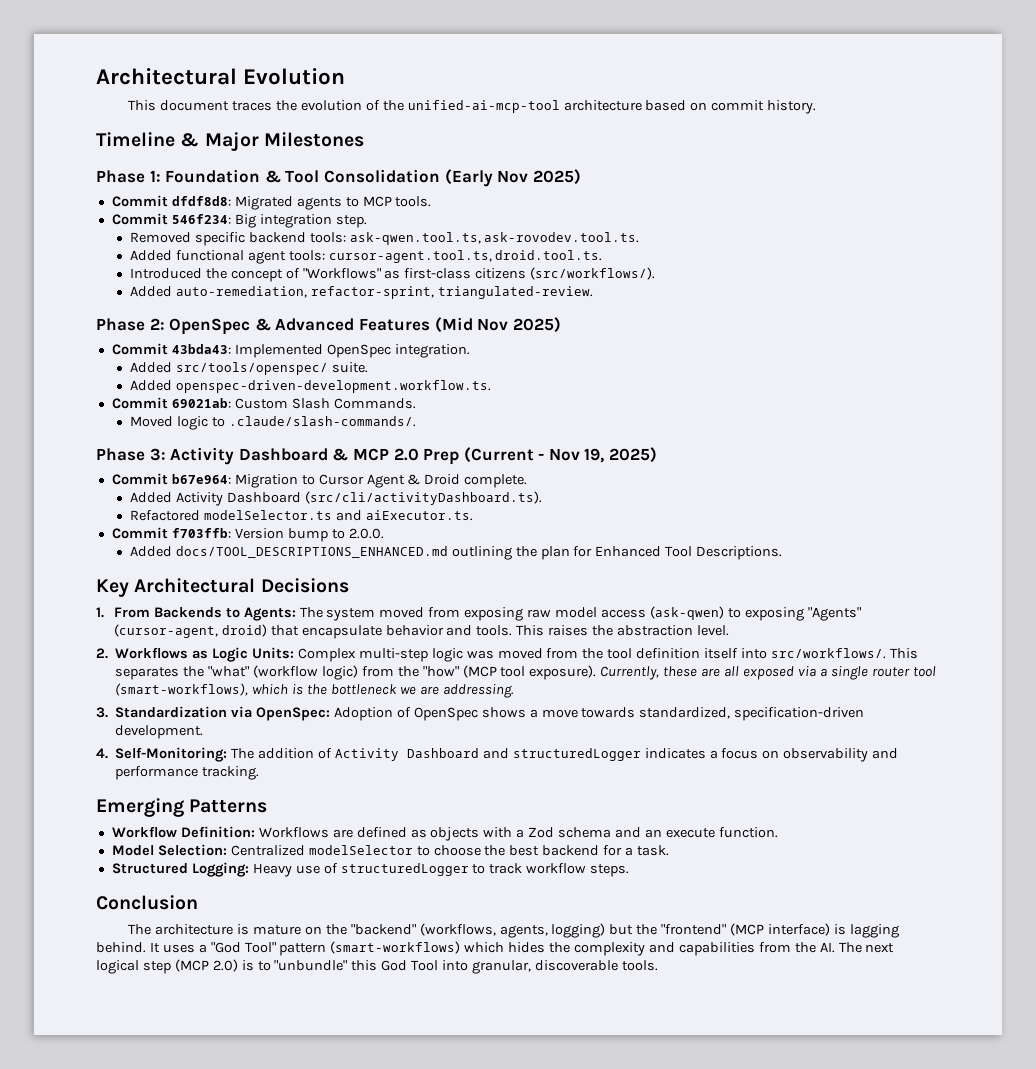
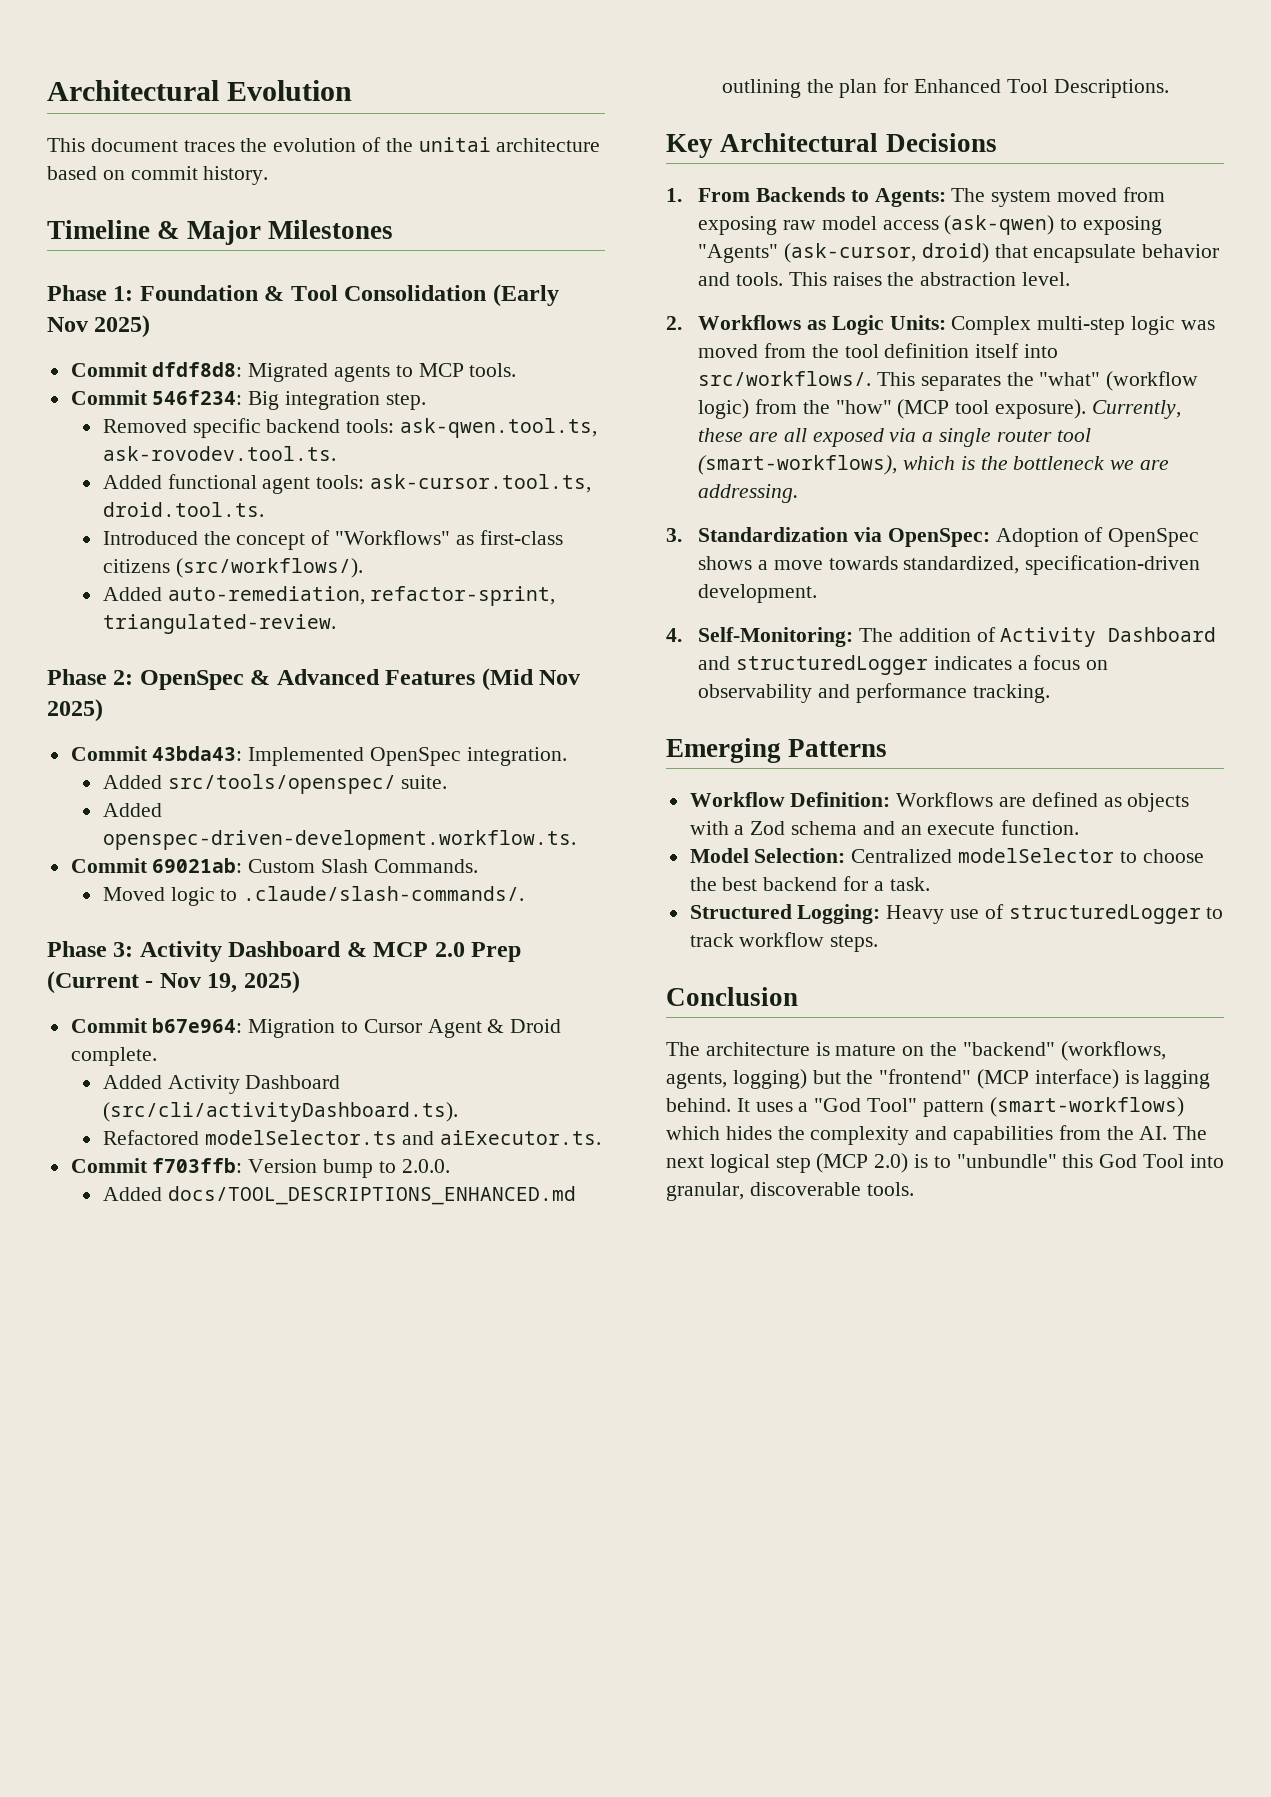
- This document traces the evolution of the unified-ai-mcp-tool architecture based on commit history.
+ This document traces the evolution of the unitai architecture based on commit history.
- Added functional agent tools: cursor-agent.tool.ts, droid.tool.ts.
+ Added functional agent tools: ask-cursor.tool.ts, droid.tool.ts.
- 1. From Backends to Agents: The system moved from exposing raw model access (ask-qwen) to exposing "Agents" (cursor-agent, droid) that encapsulate behavior and tools.
+ 1. From Backends to Agents: The system moved from exposing raw model access (ask-qwen) to exposing "Agents" (ask-cursor, droid) that encapsulate behavior and tools.

